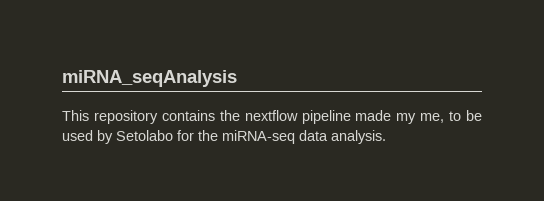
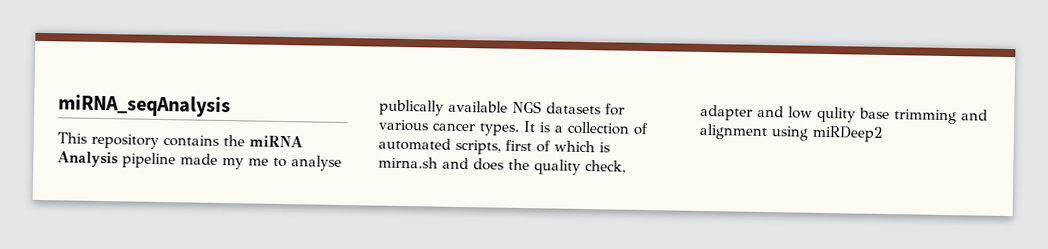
- This repository contains the nextflow pipeline made my me, to be used by Setolabo for the miRNA-seq data analysis.
+ This repository contains the miRNA Analysis pipeline made my me to analyse publically available NGS datasets for various cancer types. It is a collection of automated scripts, first of which is mirna.sh and does the quality check, adapter and low qulity base trimming and alignment using miRDeep2

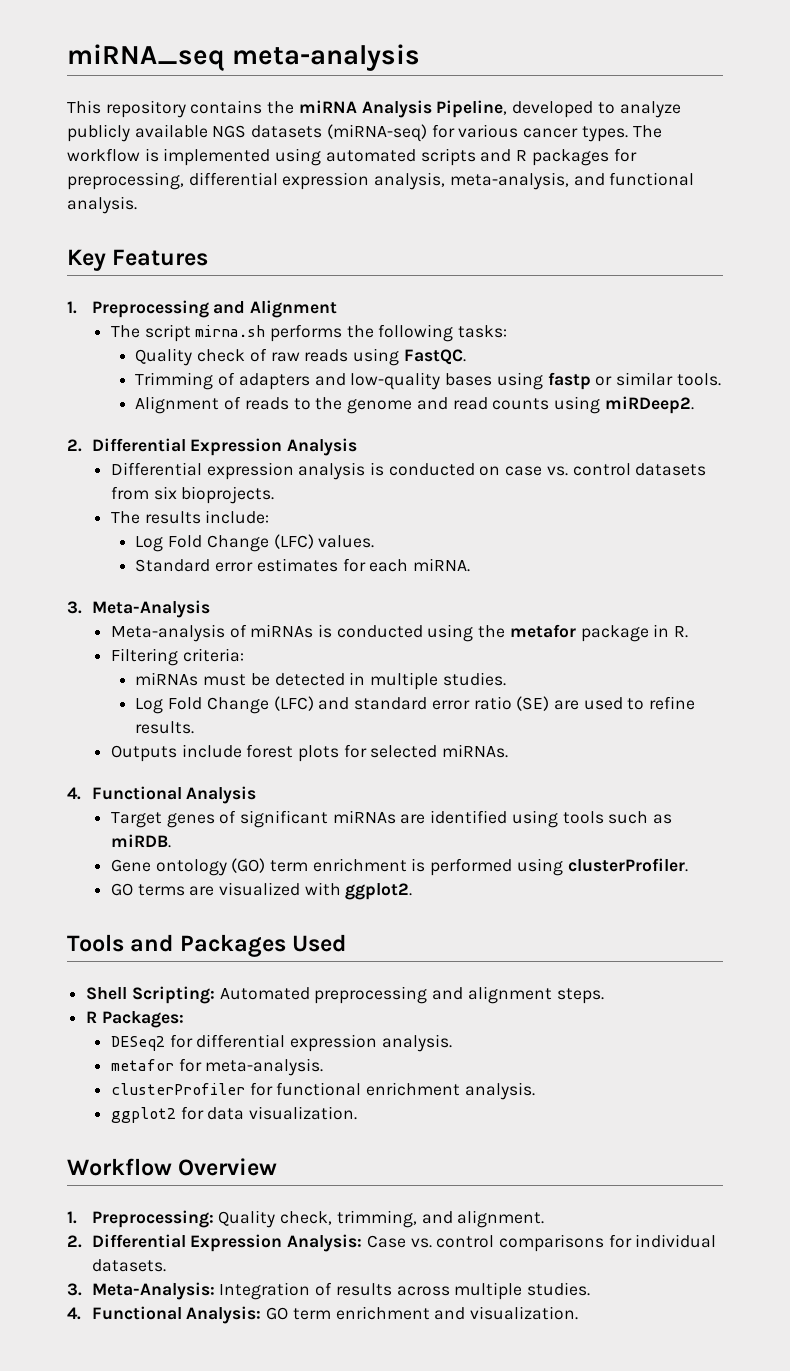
- miRNA_seqAnalysis
+ miRNA_seq meta-analysis
- This repository contains the miRNA Analysis pipeline made my me to analyse publically available NGS datasets for various cancer types.
+ This repository contains the miRNA Analysis Pipeline, developed to analyze publicly available NGS datasets (miRNA-seq) for various cancer types.
- It is a collection of automated scripts, first of which is mirna.sh and does the quality check, adapter and low qulity base trimming and alignment using miRDeep2
+ The workflow is implemented using automated scripts and R packages for preprocessing, differential expression analysis, meta-analysis, and functional analysis.
+ Key Features
+ 1. Preprocessing and Alignment
+ The script mirna.sh performs the following tasks:
+ Quality check of raw reads using FastQC.
+ Trimming of adapters and low-quality bases using fastp or similar tools.
+ Alignment of reads to the genome and read counts using miRDeep2.
+ 2. Differential Expression Analysis
+ Differential expression analysis is conducted on case vs. control datasets from six bioprojects.
+ The results include:
+ Log Fold Change (LFC) values.
+ Standard error estimates for each miRNA.
+ 3. Meta-Analysis
+ Meta-analysis of miRNAs is conducted using the metafor package in R.
+ Filtering criteria:
+ miRNAs must be detected in multiple studies.
+ Log Fold Change (LFC) and standard error ratio (SE) are used to refine results.
+ Outputs include forest plots for selected miRNAs.
+ 4. Functional Analysis
+ Target genes of significant miRNAs are identified using tools such as miRDB.
+ Gene ontology (GO) term enrichment is performed using clusterProfiler.
+ GO terms are visualized with ggplot2.
+ Tools and Packages Used
+ Shell Scripting: Automated preprocessing and alignment steps.
+ R Packages:
+ DESeq2 for differential expression analysis.
+ metafor for meta-analysis.
+ clusterProfiler for functional enrichment analysis.
+ ggplot2 for data visualization.
+ Workflow Overview
+ 1. Preprocessing: Quality check, trimming, and alignment.
+ 2. Differential Expression Analysis: Case vs. control comparisons for individual datasets.
+ 3. Meta-Analysis: Integration of results across multiple studies.
+ 4. Functional Analysis: GO term enrichment and visualization.

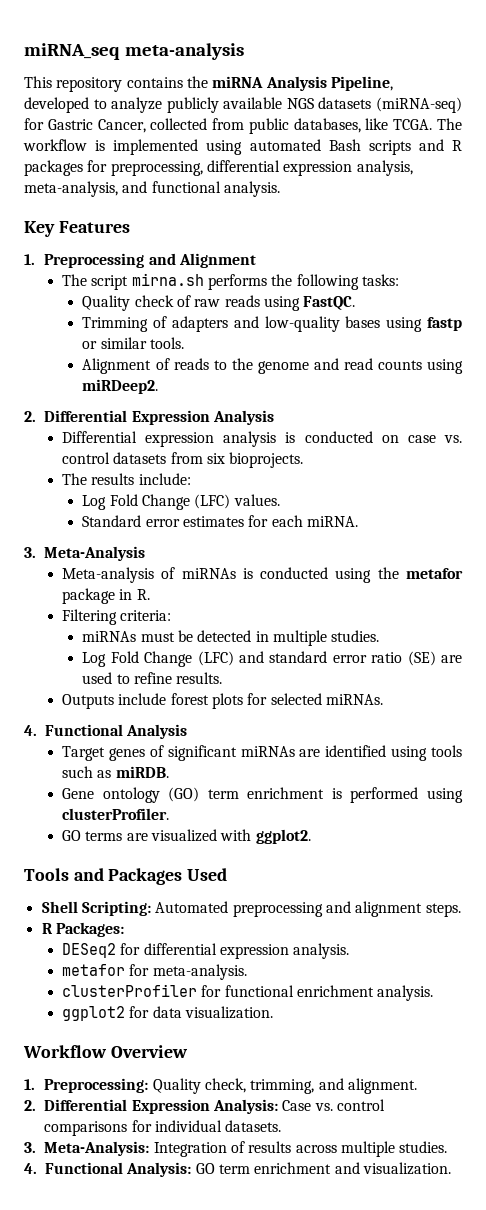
- This repository contains the miRNA Analysis Pipeline, developed to analyze publicly available NGS datasets (miRNA-seq) for various cancer types.
+ This repository contains the miRNA Analysis Pipeline, developed to analyze publicly available NGS datasets (miRNA-seq) for Gastric Cancer, collected from public databases, like TCGA.
- The workflow is implemented using automated scripts and R packages for preprocessing, differential expression analysis, meta-analysis, and functional analysis.
+ The workflow is implemented using automated Bash scripts and R packages for preprocessing, differential expression analysis, meta-analysis, and functional analysis.

